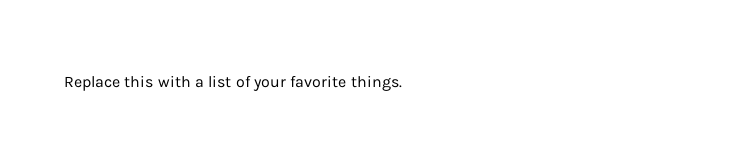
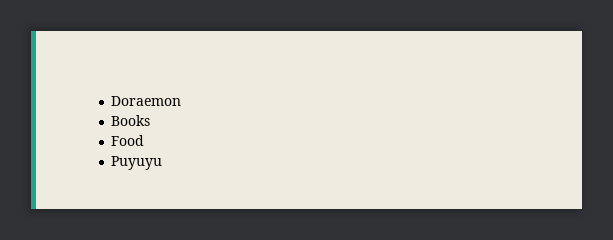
- Replace this with a list of your favorite things.
+ Doraemon
+ Books
+ Food
+ Puyuyu

